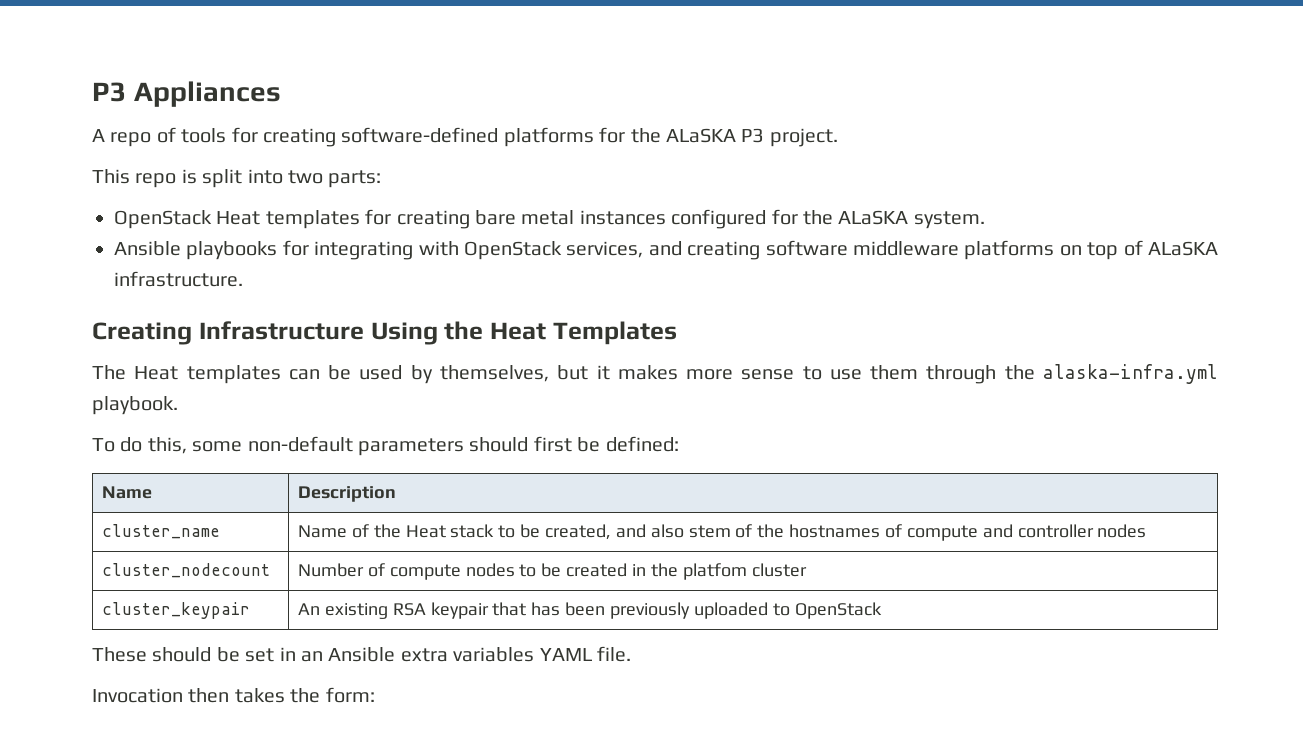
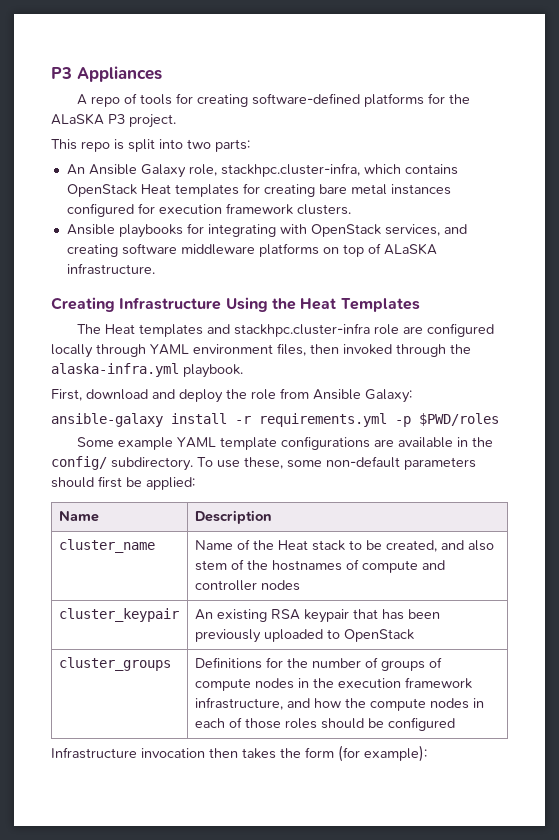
- OpenStack Heat templates for creating bare metal instances configured for the ALaSKA system.
+ An Ansible Galaxy role, stackhpc.cluster-infra, which contains OpenStack Heat templates for creating bare metal instances configured for execution framework clusters.
- The Heat templates can be used by themselves, but it makes more sense to use them through the alaska-infra.yml playbook.
- To do this, some non-default parameters should first be defined:
+ The Heat templates and stackhpc.cluster-infra role are configured locally through YAML environment files, then invoked through the alaska-infra.yml playbook.
+ First, download and deploy the role from Ansible Galaxy:
+ ansible-galaxy install -r requirements.yml -p $PWD/roles
+ Some example YAML template configurations are available in the config/ subdirectory. To use these, some non-default parameters should first be applied:
- cluster_nodecount | Number of compute nodes to be created in the platfom cluster
- These should be set in an Ansible extra variables YAML file.
- Invocation then takes the form:
+ cluster_groups | Definitions for the number of groups of compute nodes in the execution framework infrastructure, and how the compute nodes in each of those roles should be configured
+ Infrastructure invocation then takes the form (for example):

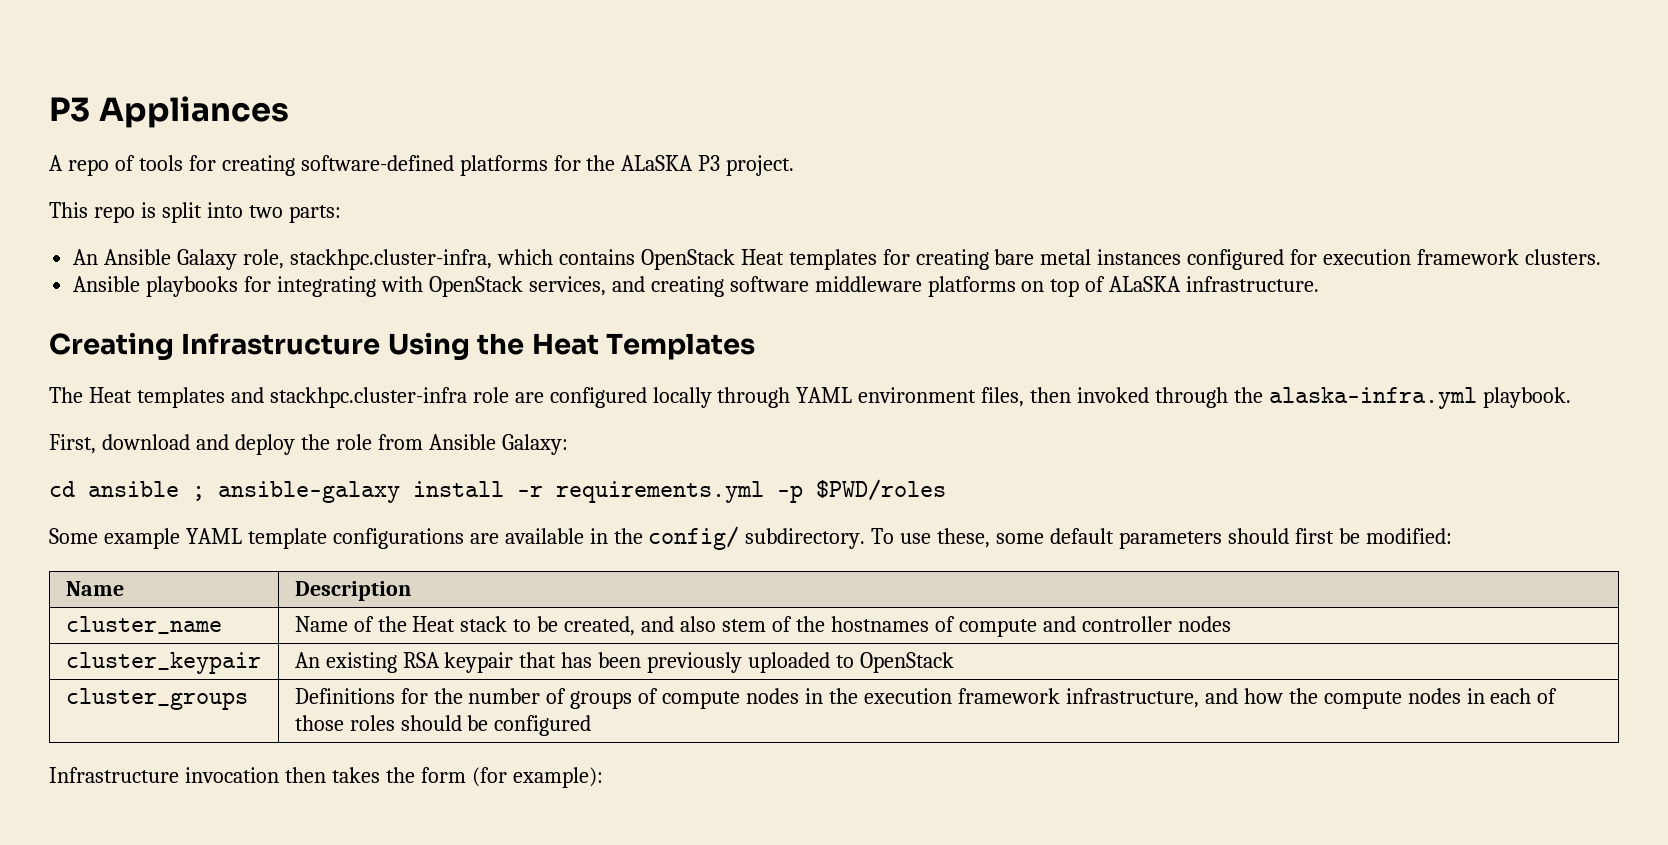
- ansible-galaxy install -r requirements.yml -p $PWD/roles
+ cd ansible ; ansible-galaxy install -r requirements.yml -p $PWD/roles
- To use these, some non-default parameters should first be applied:
+ To use these, some default parameters should first be modified:

